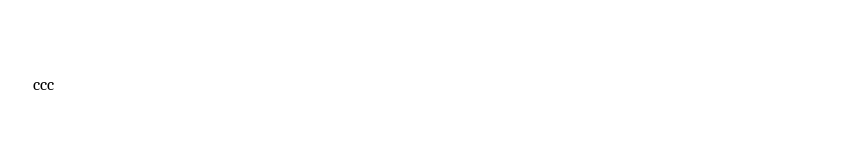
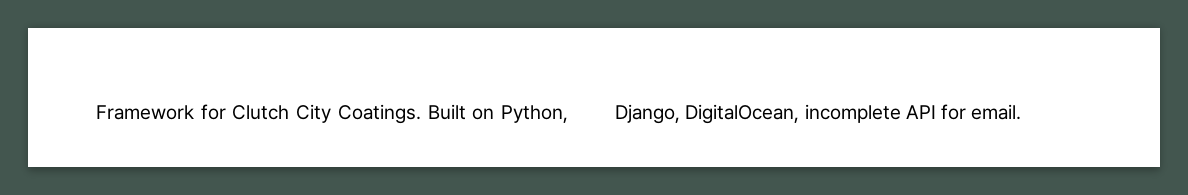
- ccc
+ Framework for Clutch City Coatings. Built on Python, Django, DigitalOcean, incomplete API for email.

